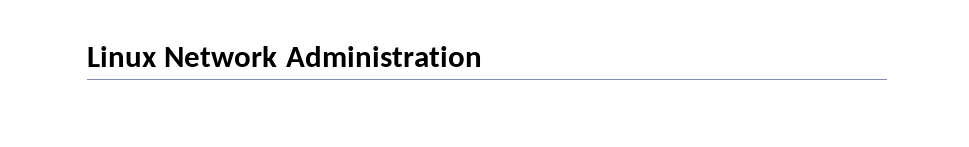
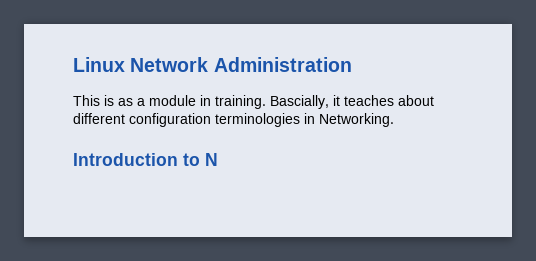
+ This is as a module in training. Bascially, it teaches about different configuration terminologies in Networking.
+ Introduction to N

